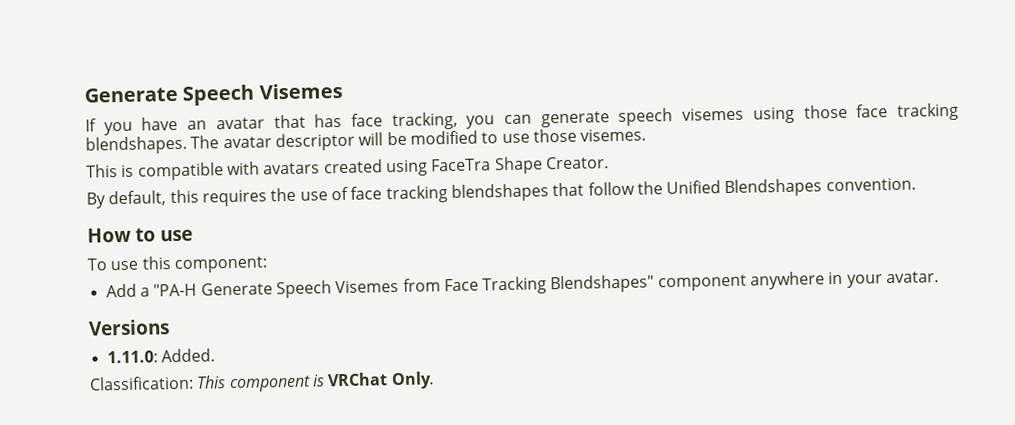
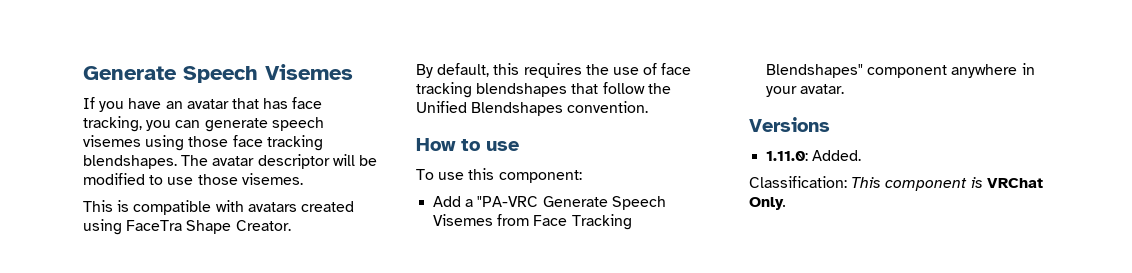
- Add a "PA-H Generate Speech Visemes from Face Tracking Blendshapes" component anywhere in your avatar.
+ Add a "PA-VRC Generate Speech Visemes from Face Tracking Blendshapes" component anywhere in your avatar.

